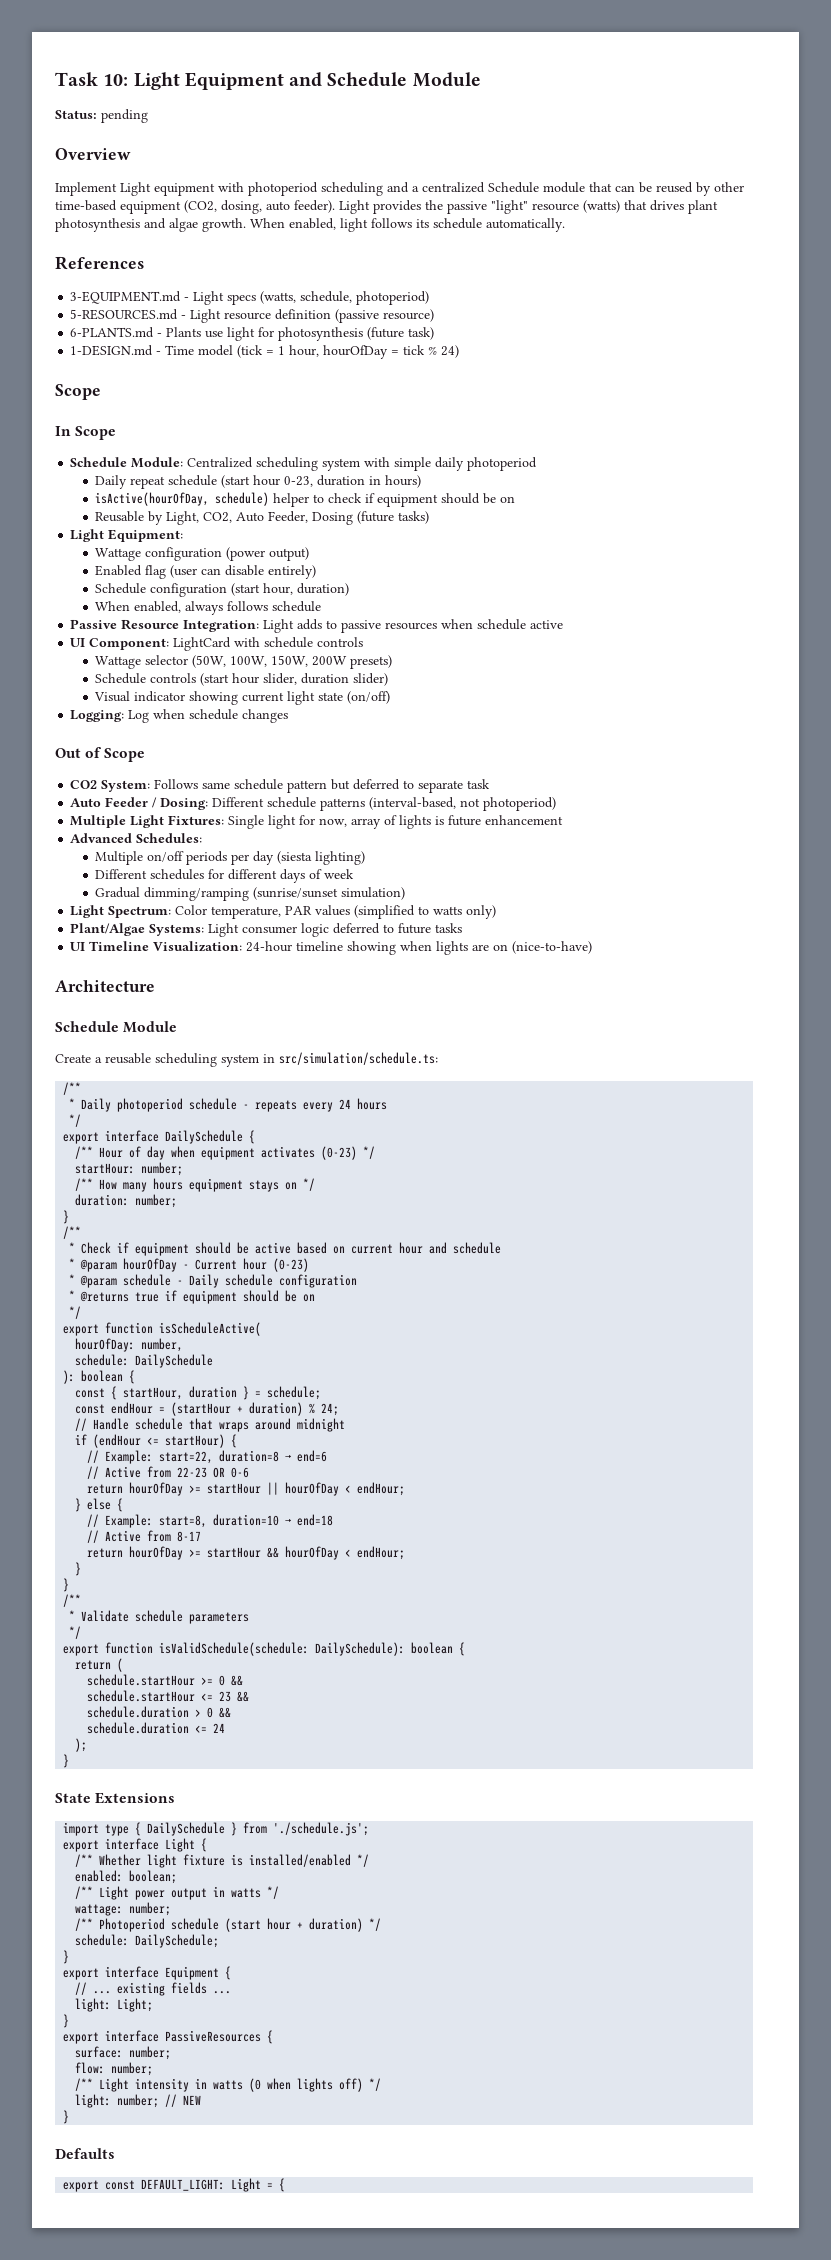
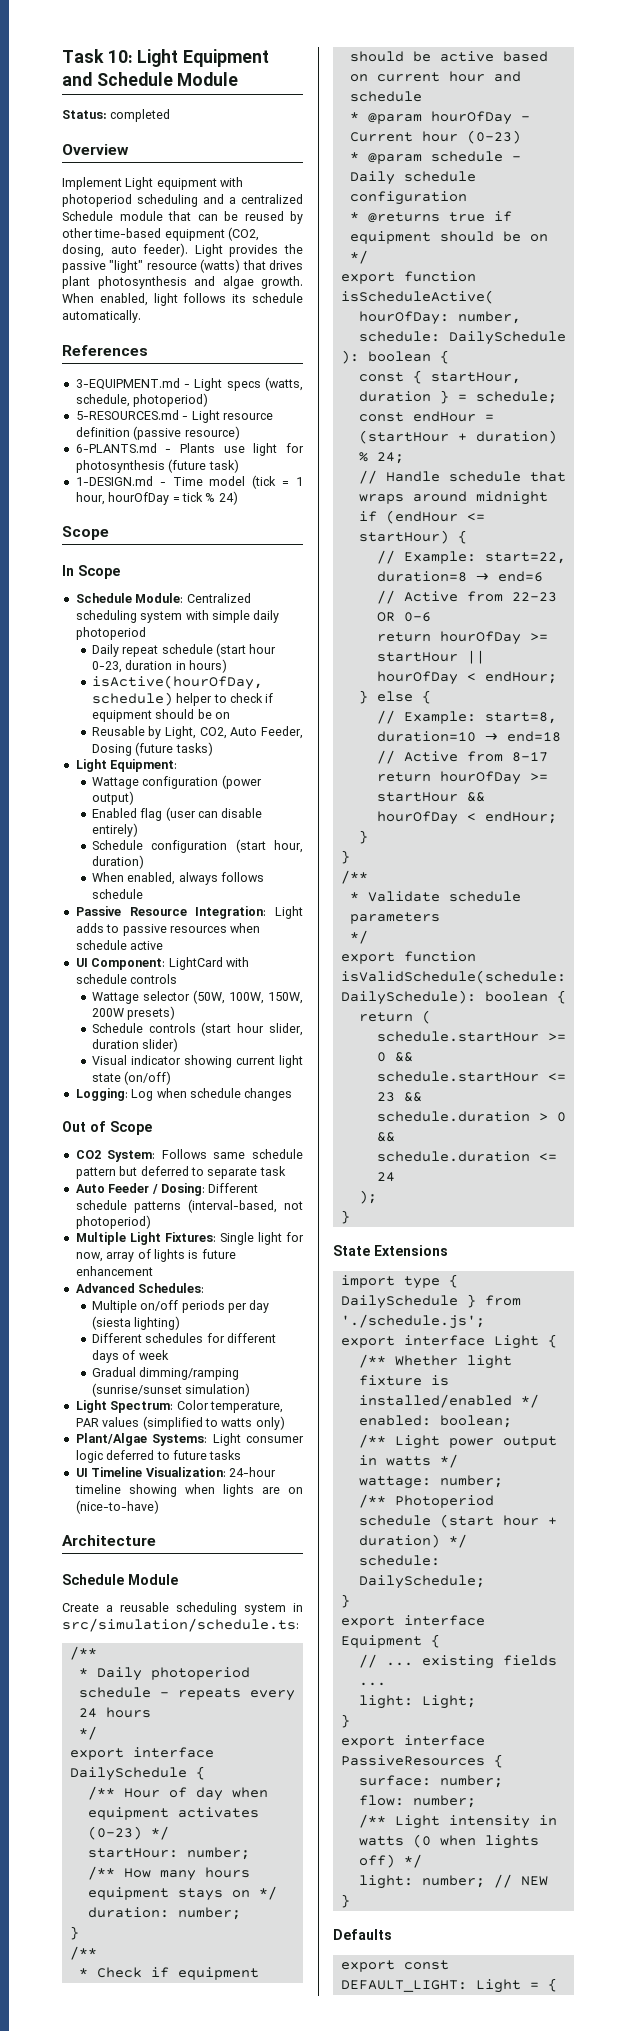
- Status: pending
+ Status: completed

